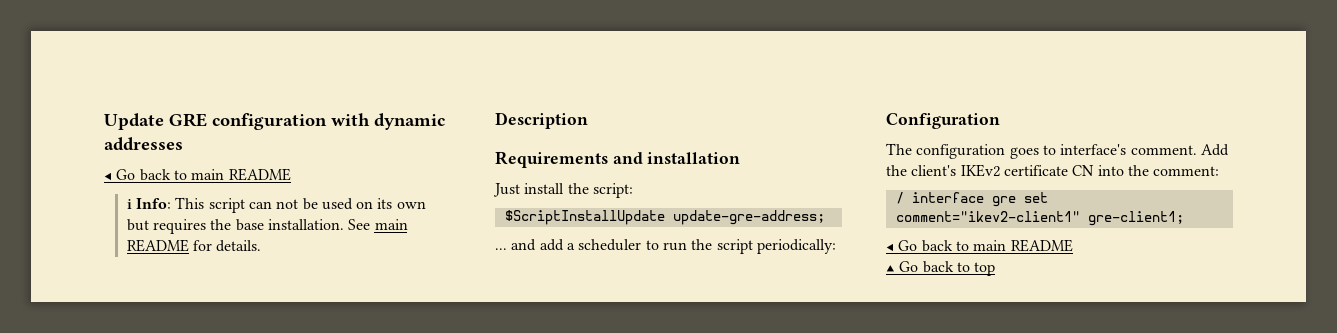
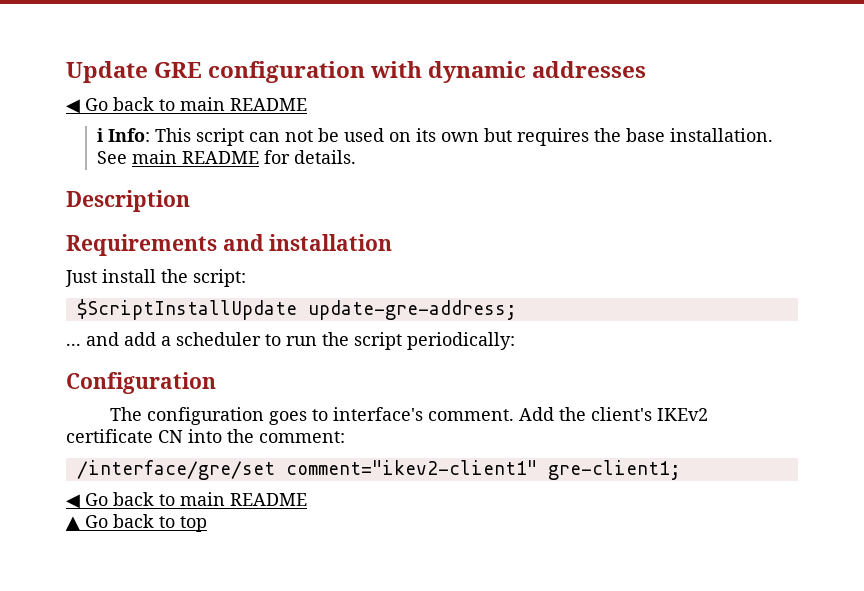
- / interface gre set comment="ikev2-client1" gre-client1;
+ /interface/gre/set comment="ikev2-client1" gre-client1;

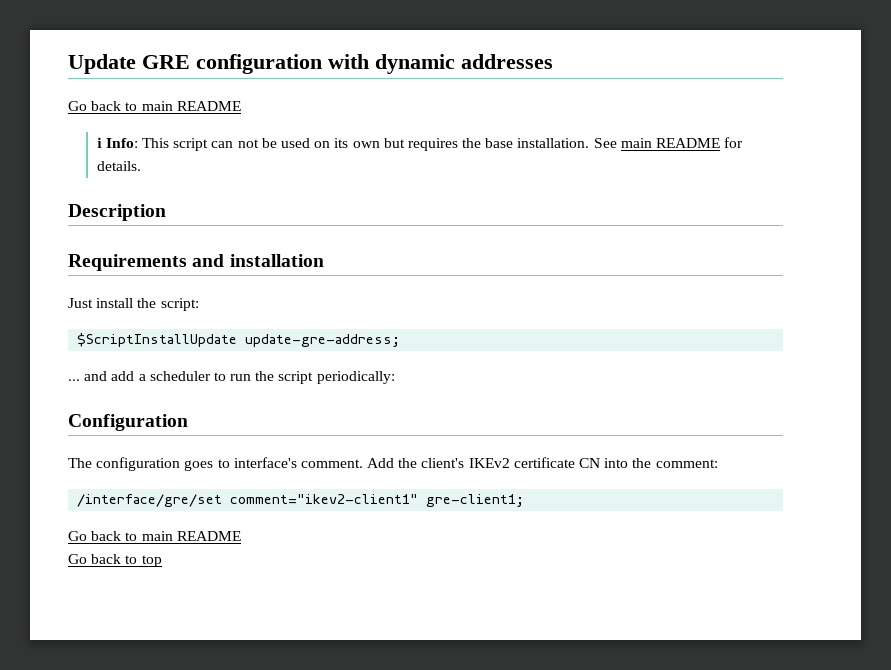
  Update GRE configuration with dynamic addresses
- ◀ Go back to main README
+ Go back to main README
  /interface/gre/set comment="ikev2-client1" gre-client1;
- ◀ Go back to main README
- ▲ Go back to top
+ Go back to main README
+ Go back to top

